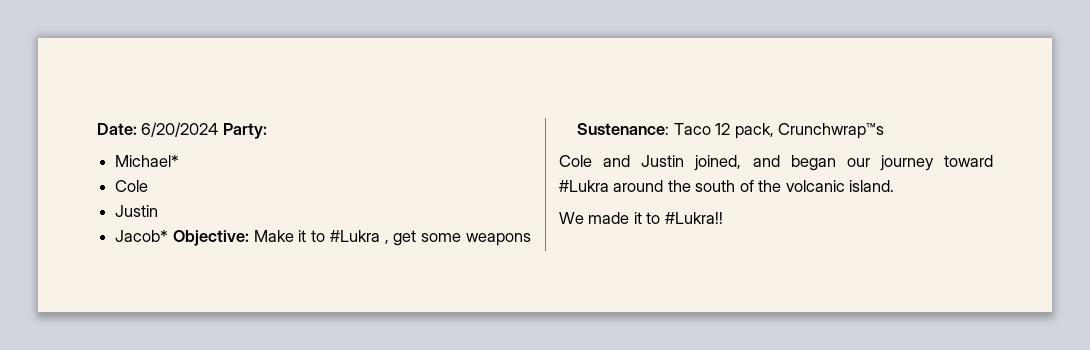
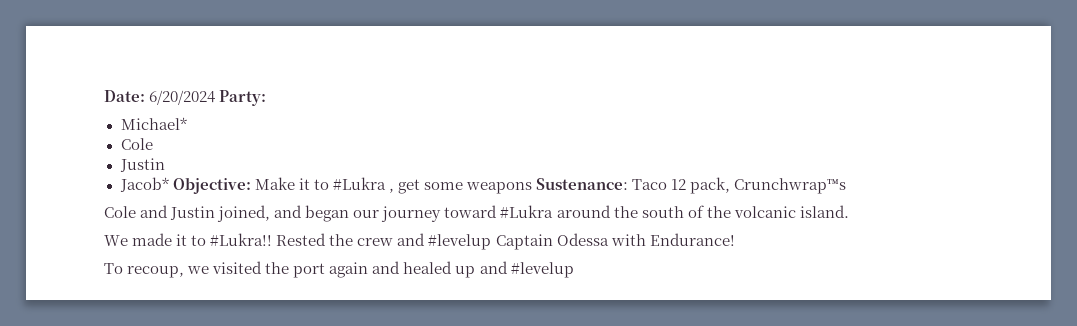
+ Rested the crew and #levelup Captain Odessa with Endurance!
+ To recoup, we visited the port again and healed up and #levelup

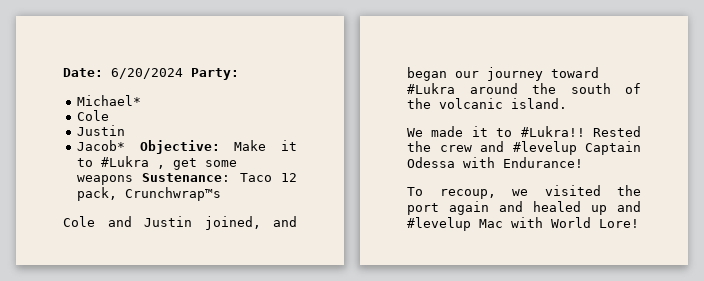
- To recoup, we visited the port again and healed up and #levelup
+ To recoup, we visited the port again and healed up and #levelup Mac with World Lore!

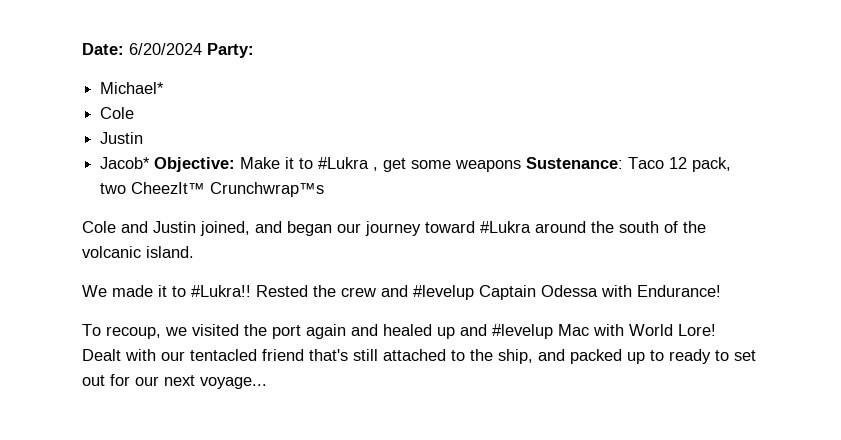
- Jacob* Objective: Make it to #Lukra , get some weapons Sustenance: Taco 12 pack, Crunchwrap™s
+ Jacob* Objective: Make it to #Lukra , get some weapons Sustenance: Taco 12 pack, two CheezIt™ Crunchwrap™s
+ Dealt with our tentacled friend that's still attached to the ship, and packed up to ready to set out for our next voyage...

